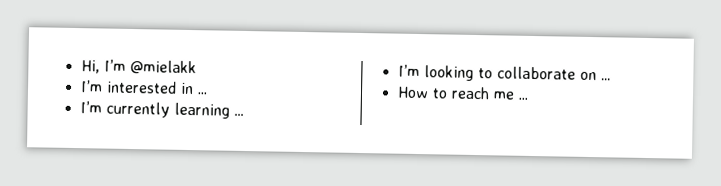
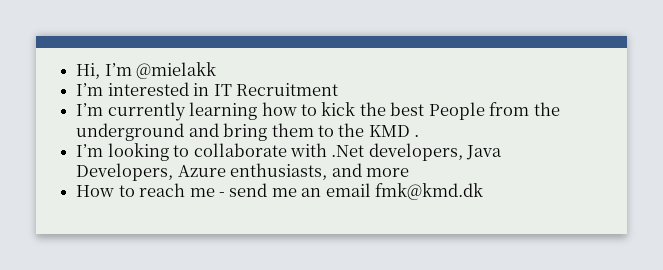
- I’m interested in ...
+ I’m interested in IT Recruitment
- I’m currently learning ...
- I’m looking to collaborate on ...
- How to reach me ...
+ I’m currently learning how to kick the best People from the underground and bring them to the KMD .
+ I’m looking to collaborate with .Net developers, Java Developers, Azure enthusiasts, and more
+ How to reach me - send me an email fmk@kmd.dk

